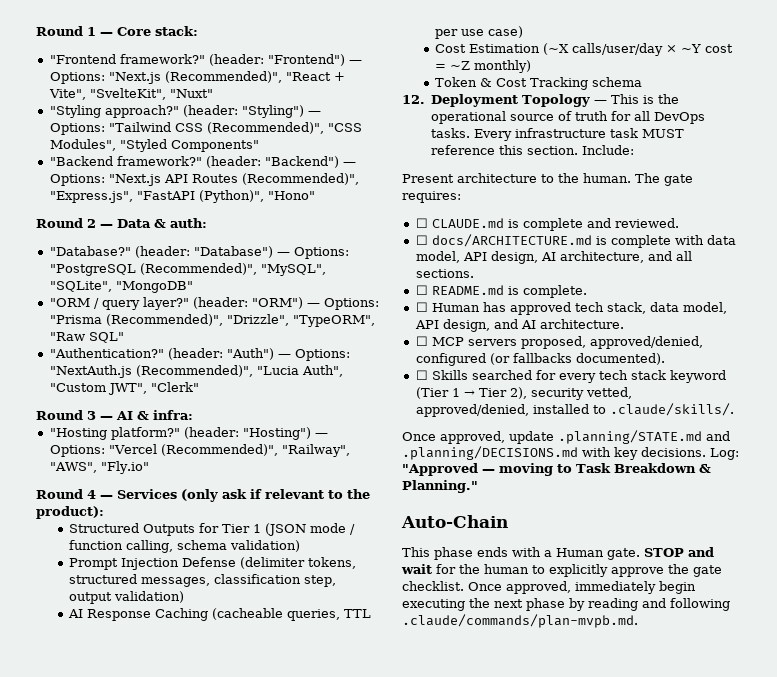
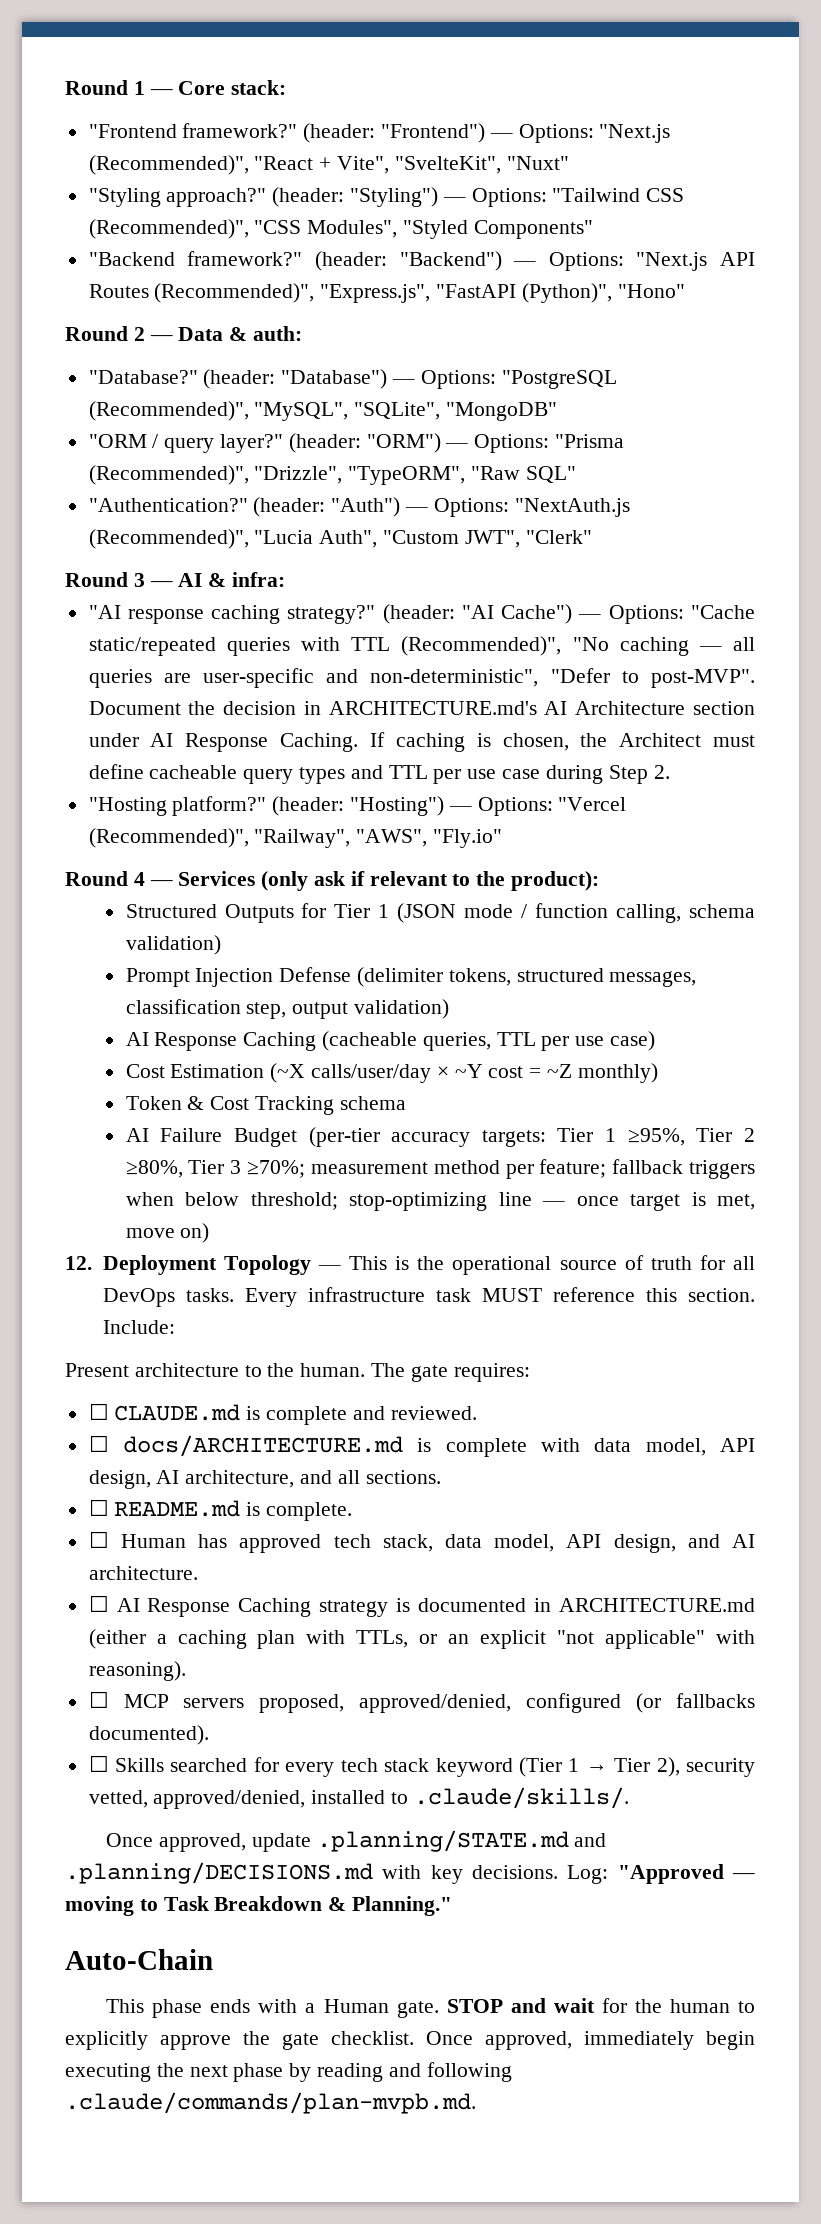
+ "AI response caching strategy?" (header: "AI Cache") — Options: "Cache static/repeated queries with TTL (Recommended)", "No caching — all queries are user-specific and non-deterministic", "Defer to post-MVP". Document the decision in ARCHITECTURE.md's AI Architecture section under AI Response Caching. If caching is chosen, the Architect must define cacheable query types and TTL per use case during Step 2.
+ AI Failure Budget (per-tier accuracy targets: Tier 1 ≥95%, Tier 2 ≥80%, Tier 3 ≥70%; measurement method per feature; fallback triggers when below threshold; stop-optimizing line — once target is met, move on)
+ ☐ AI Response Caching strategy is documented in ARCHITECTURE.md (either a caching plan with TTLs, or an explicit "not applicable" with reasoning).

